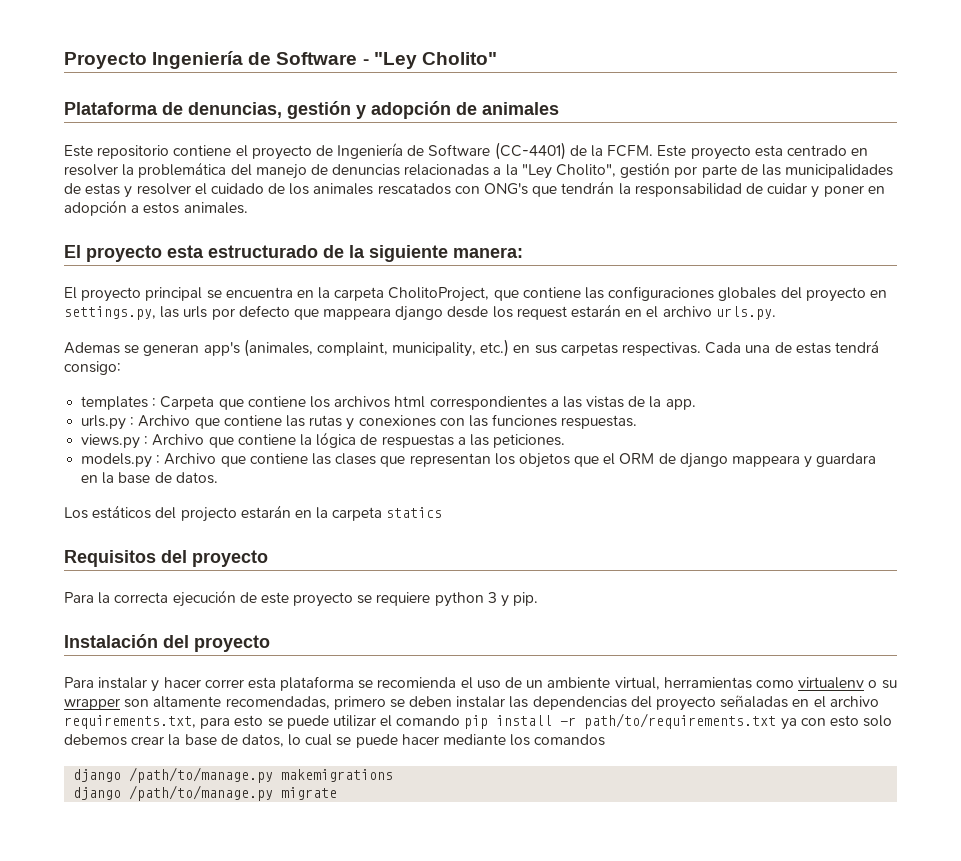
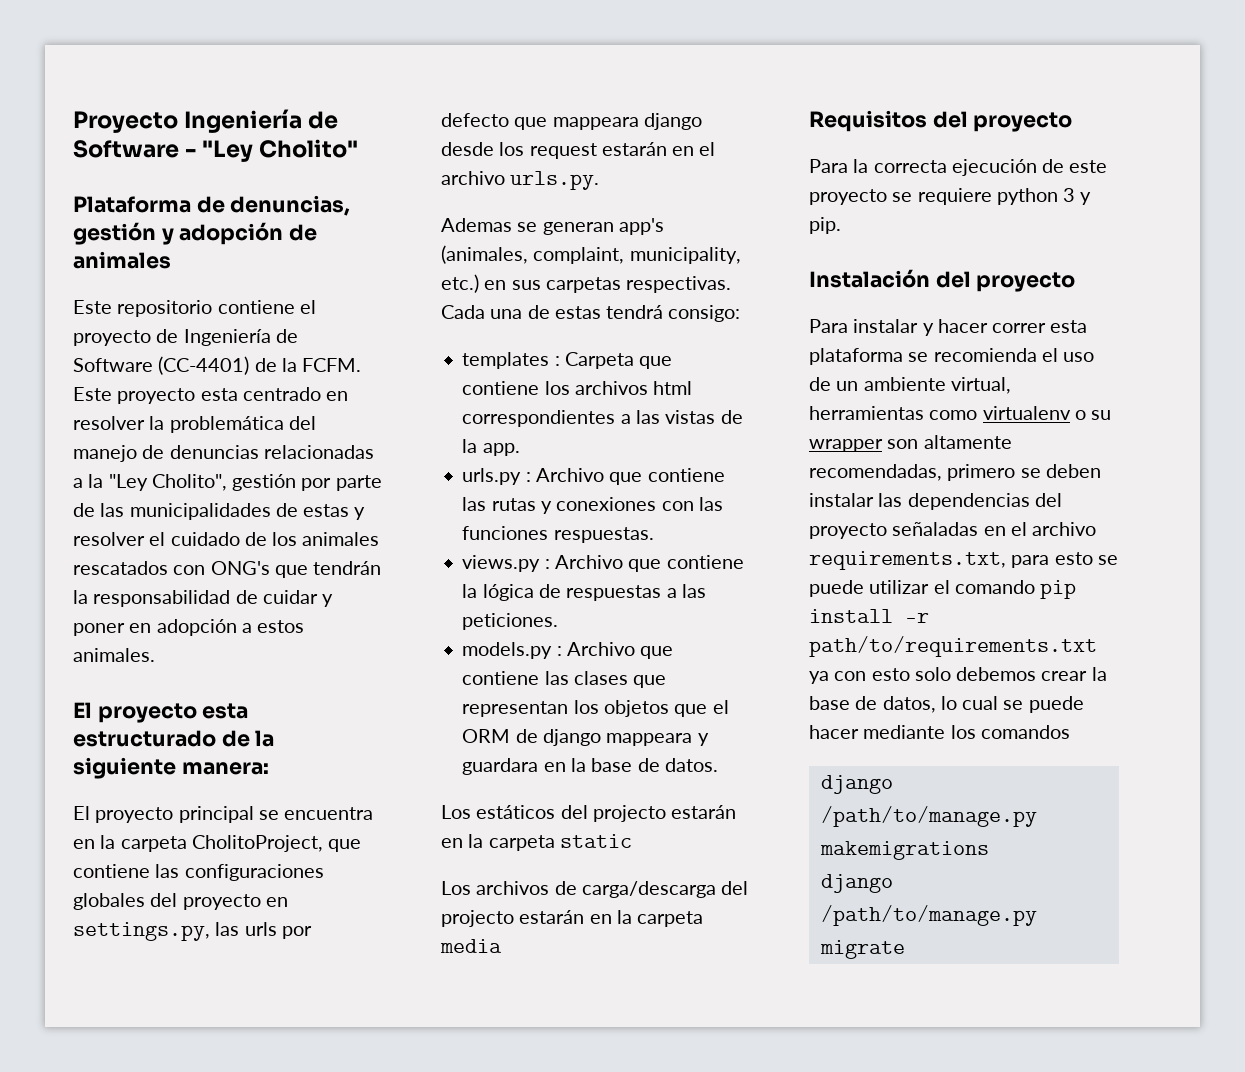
- Los estáticos del projecto estarán en la carpeta statics
+ Los estáticos del projecto estarán en la carpeta static
+ Los archivos de carga/descarga del projecto estarán en la carpeta media

